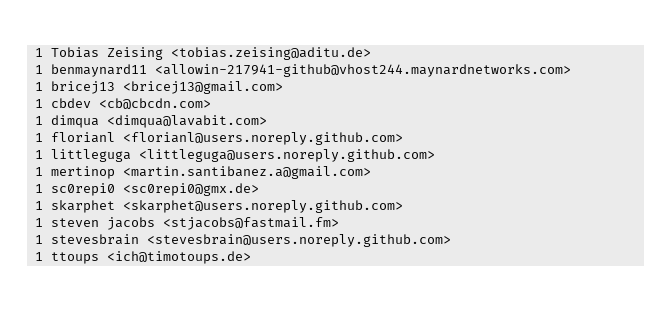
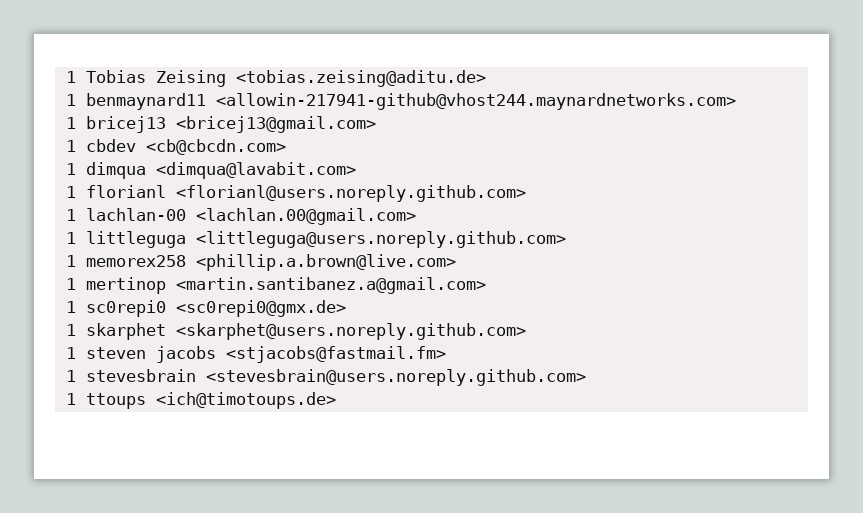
+ 1 lachlan-00 <lachlan.00@gmail.com>
+ 1 memorex258 <phillip.a.brown@live.com>

